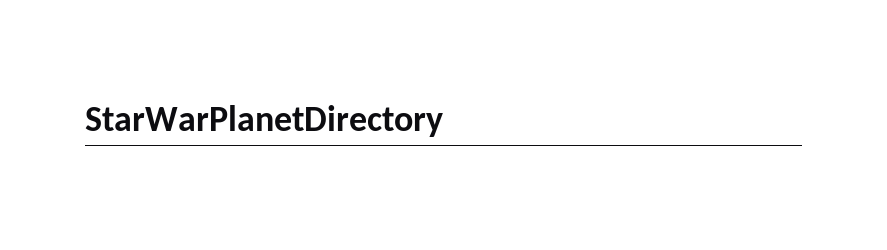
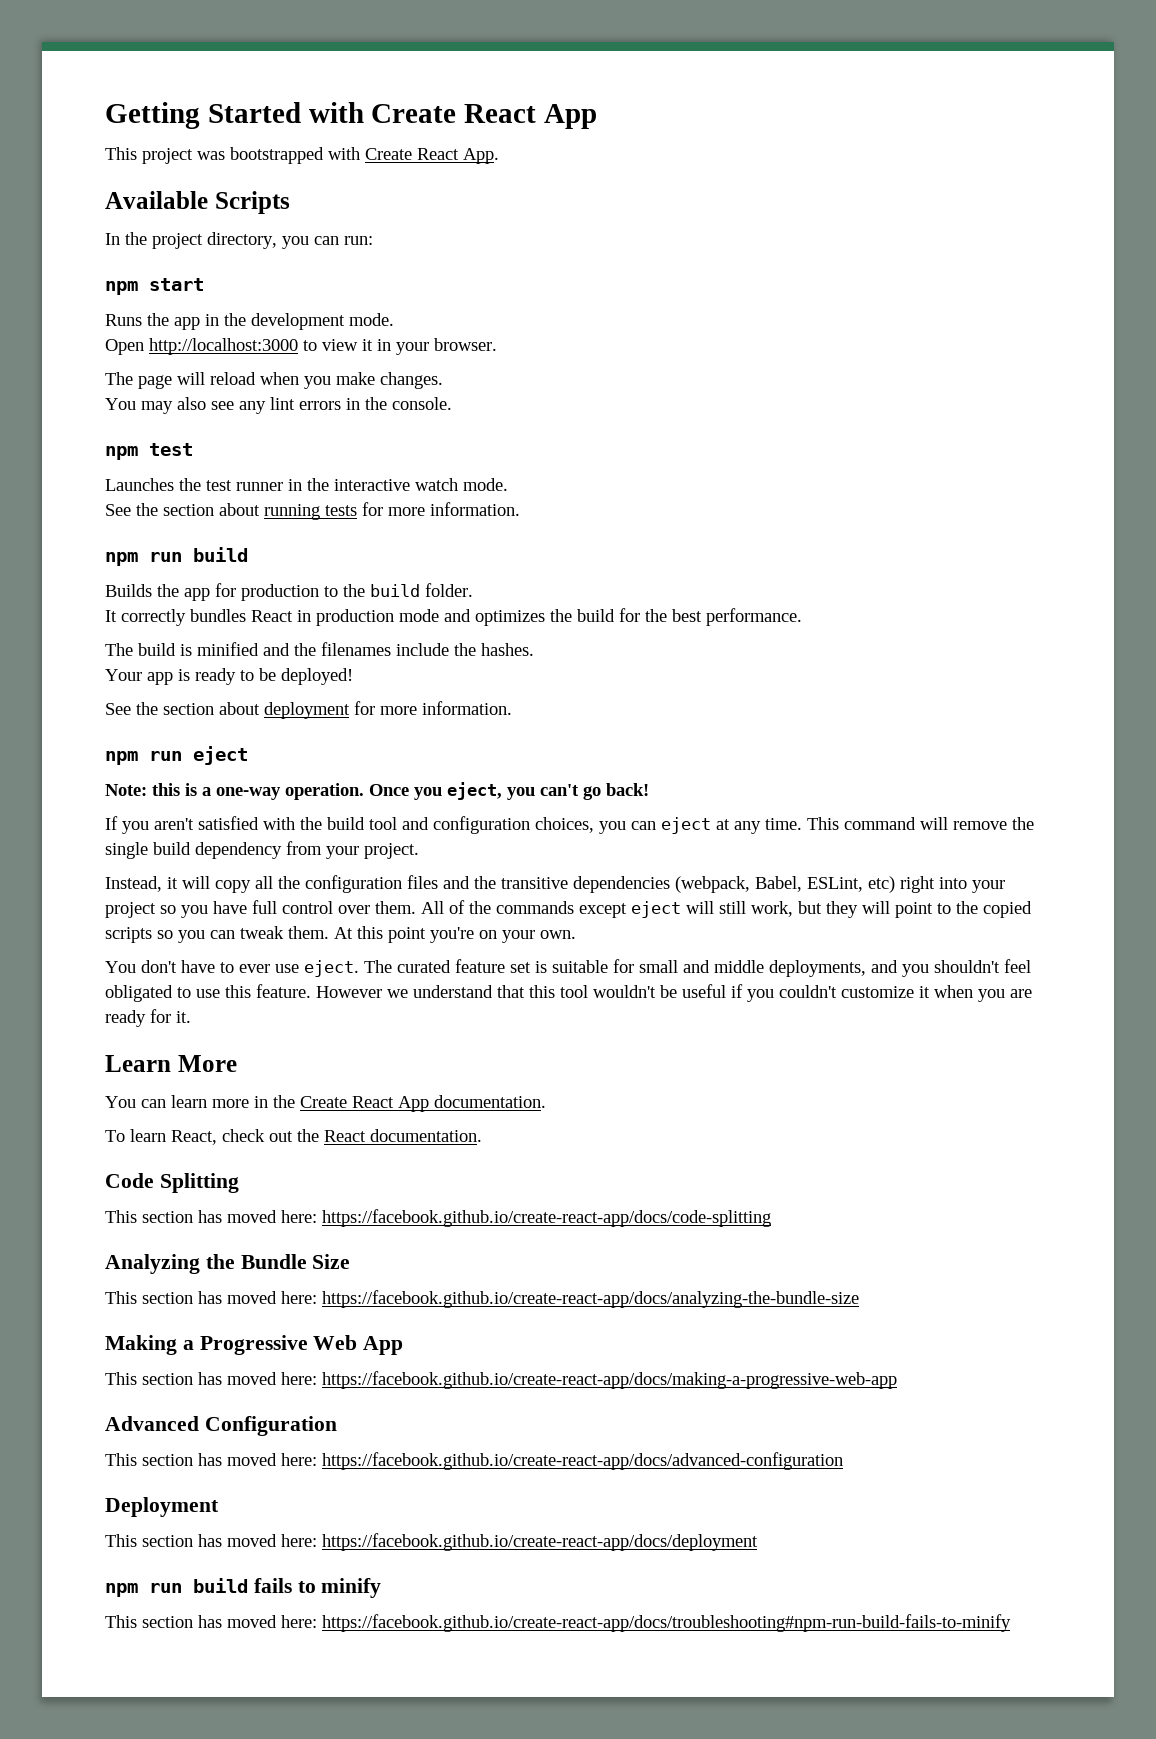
- StarWarPlanetDirectory
+ Getting Started with Create React App
+ This project was bootstrapped with Create React App.
+ Available Scripts
+ In the project directory, you can run:
+ npm start
+ Runs the app in the development mode.
+ Open http://localhost:3000 to view it in your browser.
+ The page will reload when you make changes.
+ You may also see any lint errors in the console.
+ npm test
+ Launches the test runner in the interactive watch mode.
+ See the section about running tests for more information.
+ npm run build
+ Builds the app for production to the build folder.
+ It correctly bundles React in production mode and optimizes the build for the best performance.
+ The build is minified and the filenames include the hashes.
+ Your app is ready to be deployed!
+ See the section about deployment for more information.
+ npm run eject
+ Note: this is a one-way operation. Once you eject, you can't go back!
+ If you aren't satisfied with the build tool and configuration choices, you can eject at any time. This command will remove the single build dependency from your project.
+ Instead, it will copy all the configuration files and the transitive dependencies (webpack, Babel, ESLint, etc) right into your project so you have full control over them. All of the commands except eject will still work, but they will point to the copied scripts so you can tweak them. At this point you're on your own.
+ You don't have to ever use eject. The curated feature set is suitable for small and middle deployments, and you shouldn't feel obligated to use this feature. However we understand that this tool wouldn't be useful if you couldn't customize it when you are ready for it.
+ Learn More
+ You can learn more in the Create React App documentation.
+ To learn React, check out the React documentation.
+ Code Splitting
+ This section has moved here: https://facebook.github.io/create-react-app/docs/code-splitting
+ Analyzing the Bundle Size
+ This section has moved here: https://facebook.github.io/create-react-app/docs/analyzing-the-bundle-size
+ Making a Progressive Web App
+ This section has moved here: https://facebook.github.io/create-react-app/docs/making-a-progressive-web-app
+ Advanced Configuration
+ This section has moved here: https://facebook.github.io/create-react-app/docs/advanced-configuration
+ Deployment
+ This section has moved here: https://facebook.github.io/create-react-app/docs/deployment
+ npm run build fails to minify
+ This section has moved here: https://facebook.github.io/create-react-app/docs/troubleshooting#npm-run-build-fails-to-minify

